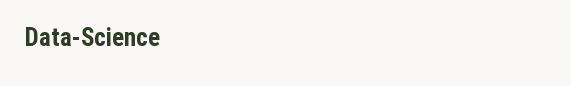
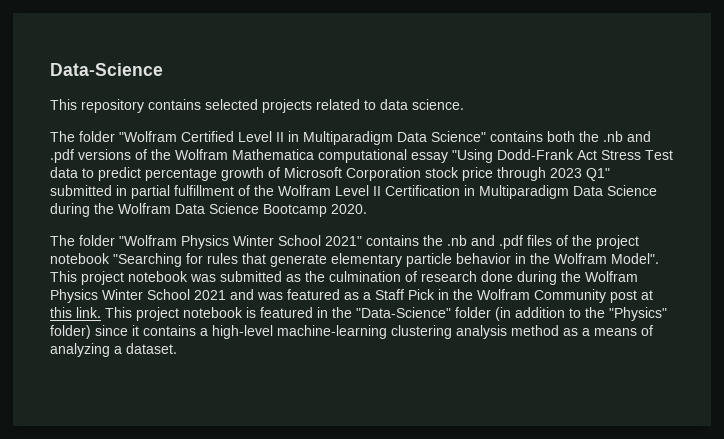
+ This repository contains selected projects related to data science.
+ The folder "Wolfram Certified Level II in Multiparadigm Data Science" contains both the .nb and .pdf versions of the Wolfram Mathematica computational essay "Using Dodd-Frank Act Stress Test data to predict percentage growth of Microsoft Corporation stock price through 2023 Q1" submitted in partial fulfillment of the Wolfram Level II Certification in Multiparadigm Data Science during the Wolfram Data Science Bootcamp 2020.
+ The folder "Wolfram Physics Winter School 2021" contains the .nb and .pdf files of the project notebook "Searching for rules that generate elementary particle behavior in the Wolfram Model". This project notebook was submitted as the culmination of research done during the Wolfram Physics Winter School 2021 and was featured as a Staff Pick in the Wolfram Community post at this link. This project notebook is featured in the "Data-Science" folder (in addition to the "Physics" folder) since it contains a high-level machine-learning clustering analysis method as a means of analyzing a dataset.

